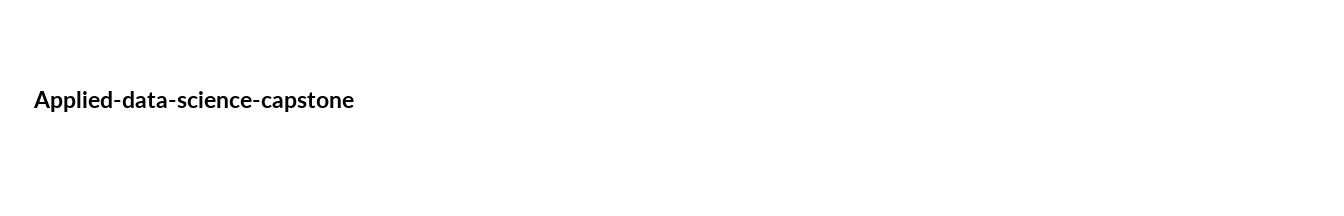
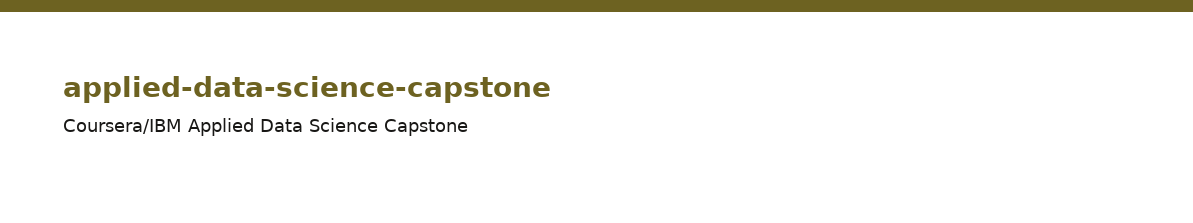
- Applied-data-science-capstone
+ applied-data-science-capstone
+ Coursera/IBM Applied Data Science Capstone

